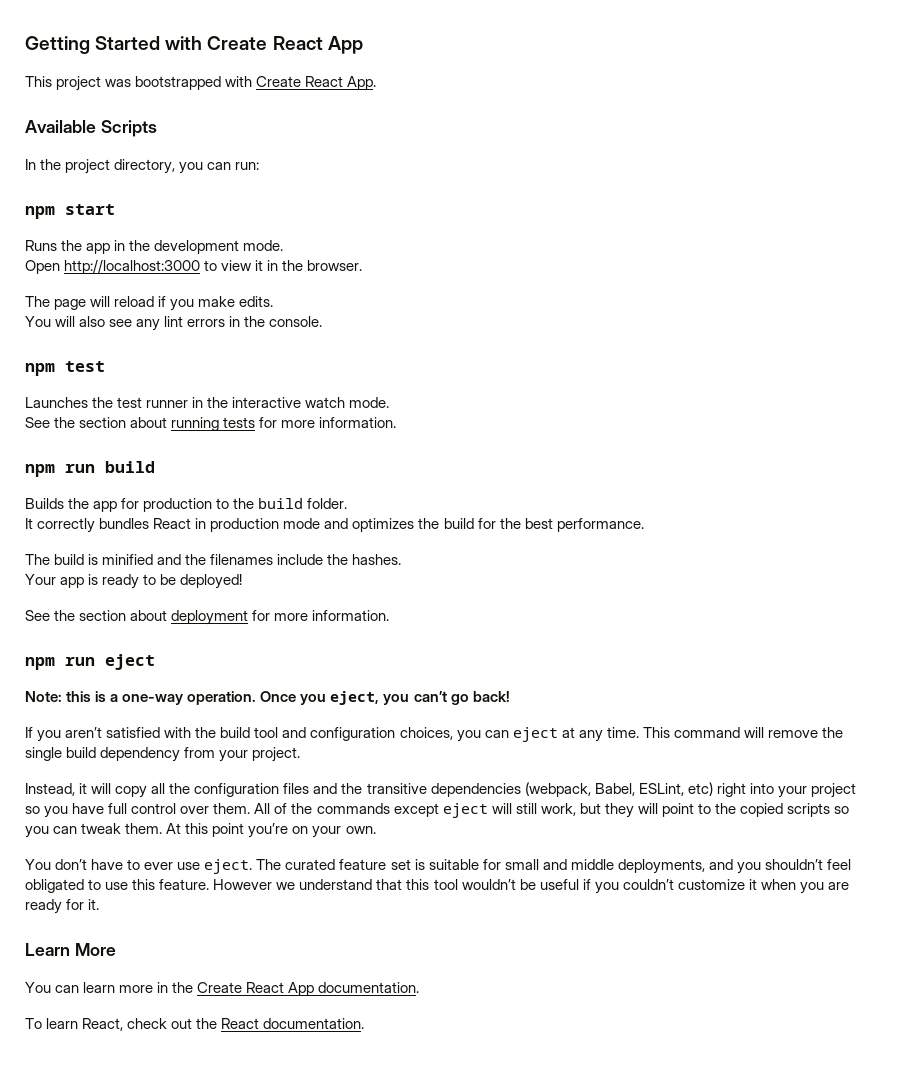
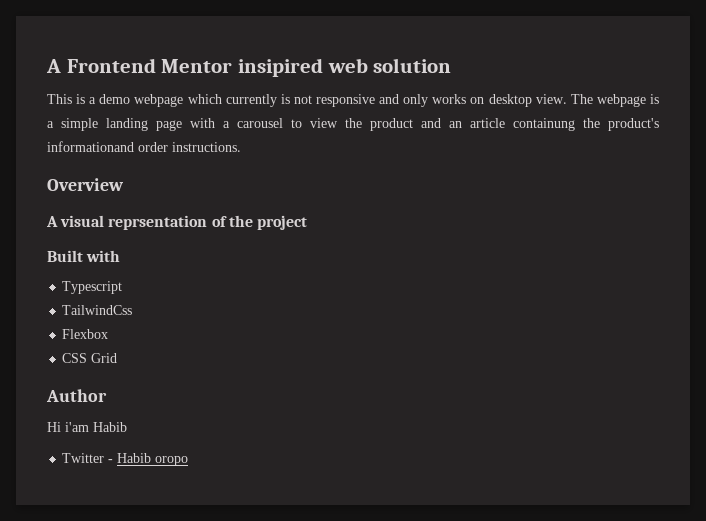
- Getting Started with Create React App
- This project was bootstrapped with Create React App.
- Available Scripts
- In the project directory, you can run:
- npm start
- Runs the app in the development mode.
- Open http://localhost:3000 to view it in the browser.
- The page will reload if you make edits.
- You will also see any lint errors in the console.
- npm test
- Launches the test runner in the interactive watch mode.
- See the section about running tests for more information.
- npm run build
- Builds the app for production to the build folder.
- It correctly bundles React in production mode and optimizes the build for the best performance.
- The build is minified and the filenames include the hashes.
- Your app is ready to be deployed!
- See the section about deployment for more information.
- npm run eject
- Note: this is a one-way operation. Once you eject, you can’t go back!
- If you aren’t satisfied with the build tool and configuration choices, you can eject at any time. This command will remove the single build dependency from your project.
- Instead, it will copy all the configuration files and the transitive dependencies (webpack, Babel, ESLint, etc) right into your project so you have full control over them. All of the commands except eject will still work, but they will point to the copied scripts so you can tweak them. At this point you’re on your own.
- You don’t have to ever use eject. The curated feature set is suitable for small and middle deployments, and you shouldn’t feel obligated to use this feature. However we understand that this tool wouldn’t be useful if you couldn’t customize it when you are ready for it.
- Learn More
- You can learn more in the Create React App documentation.
- To learn React, check out the React documentation.
+ A Frontend Mentor insipired web solution
+ This is a demo webpage which currently is not responsive and only works on desktop view. The webpage is a simple landing page with a carousel to view the product and an article containung the product's informationand order instructions.
+ Overview
+ A visual reprsentation of the project
+ Built with
+ Typescript
+ TailwindCss
+ Flexbox
+ CSS Grid
+ Author
+ Hi i'am Habib
+ Twitter - Habib oropo

